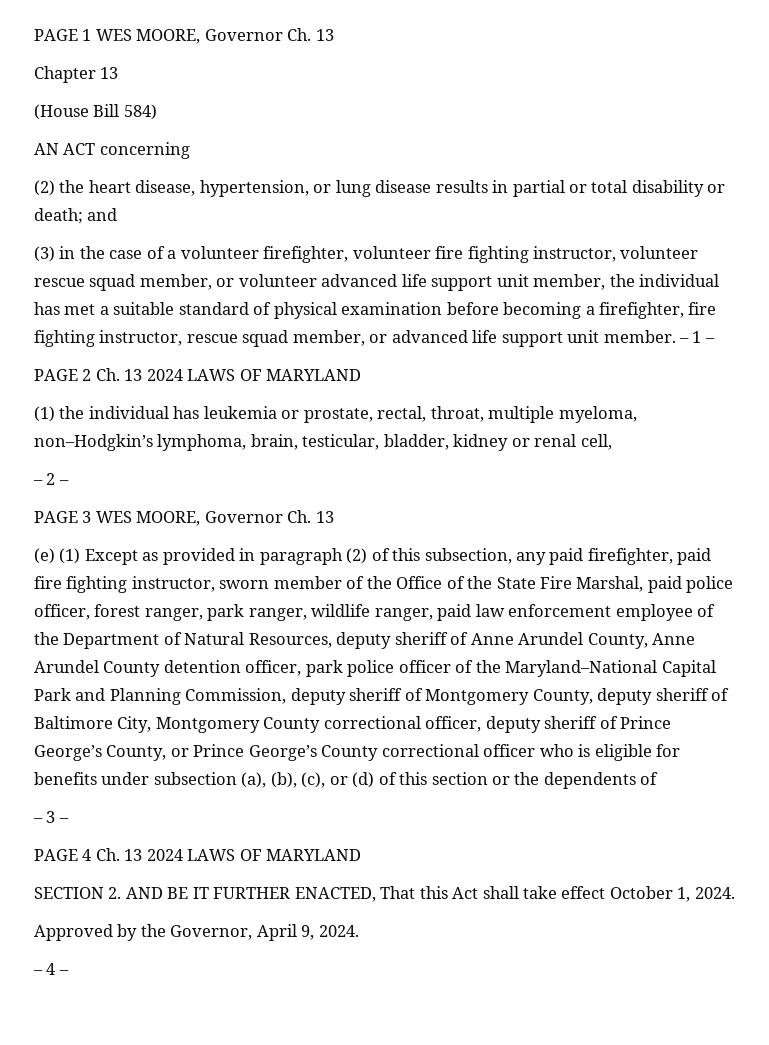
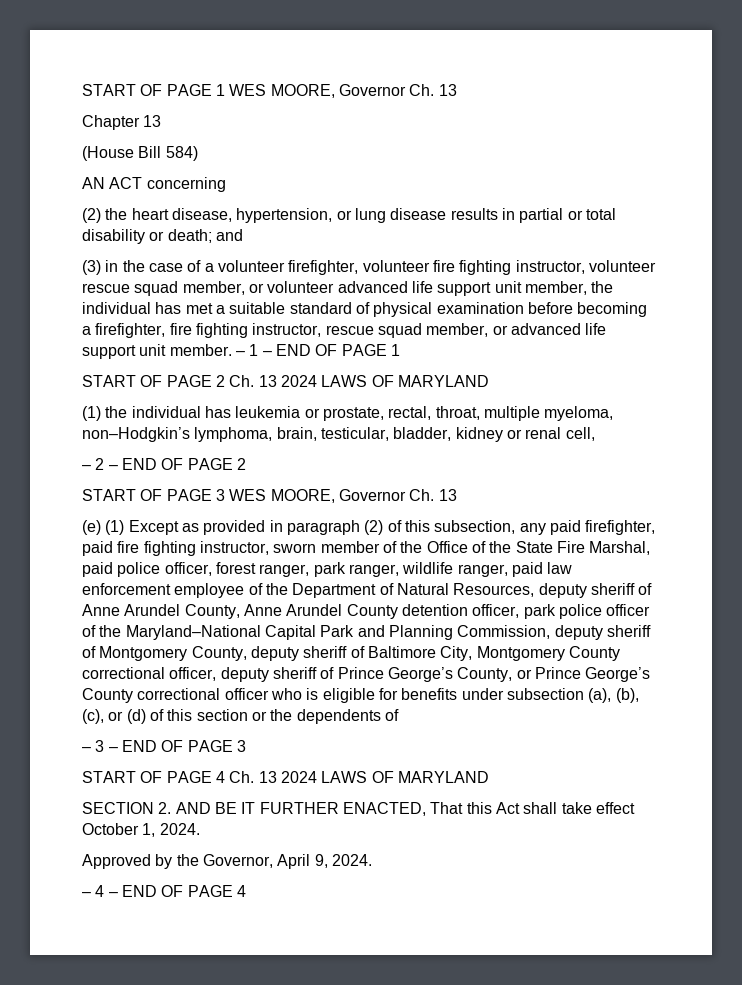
- PAGE 1 WES MOORE, Governor Ch. 13
+ START OF PAGE 1 WES MOORE, Governor Ch. 13
- – 1 –
- PAGE 2 Ch. 13 2024 LAWS OF MARYLAND
+ – 1 – END OF PAGE 1
+ START OF PAGE 2 Ch. 13 2024 LAWS OF MARYLAND
- – 2 –
- PAGE 3 WES MOORE, Governor Ch. 13
+ – 2 – END OF PAGE 2
+ START OF PAGE 3 WES MOORE, Governor Ch. 13
- – 3 –
- PAGE 4 Ch. 13 2024 LAWS OF MARYLAND
+ – 3 – END OF PAGE 3
+ START OF PAGE 4 Ch. 13 2024 LAWS OF MARYLAND
- – 4 –
+ – 4 – END OF PAGE 4

